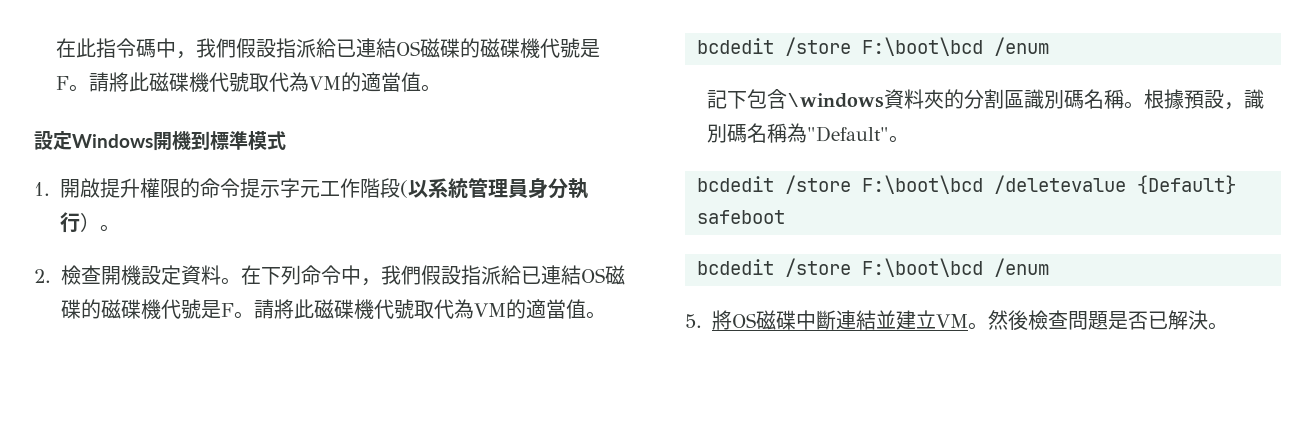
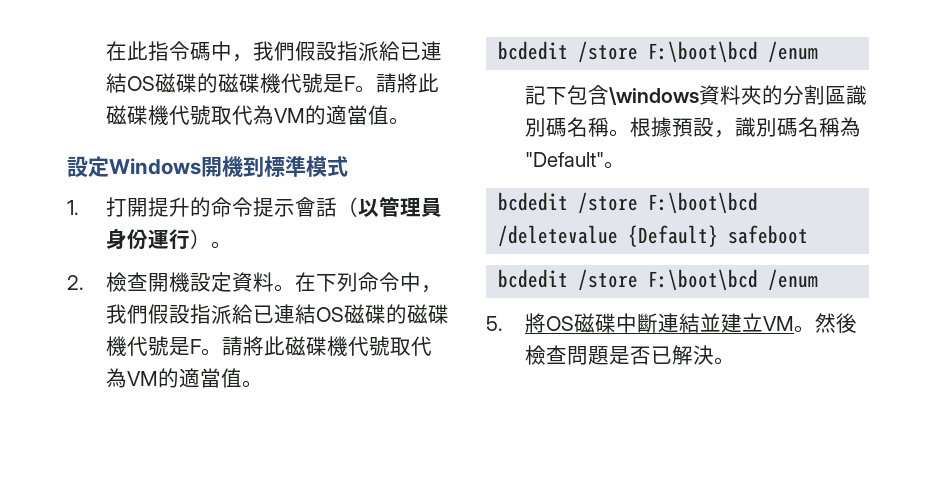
- 1.開啟提升權限的命令提示字元工作階段(以系統管理員身分執行）。
+ 1.打開提升的命令提示會話（以管理員身份運行）。

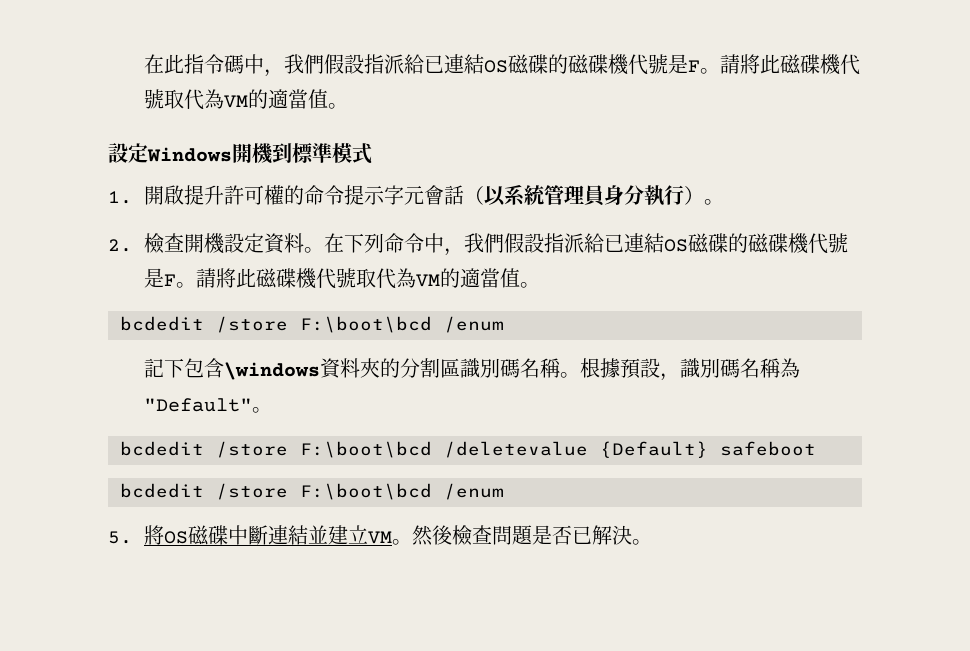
- 1.打開提升的命令提示會話（以管理員身份運行）。
+ 1.開啟提升許可權的命令提示字元會話（以系統管理員身分執行）。

